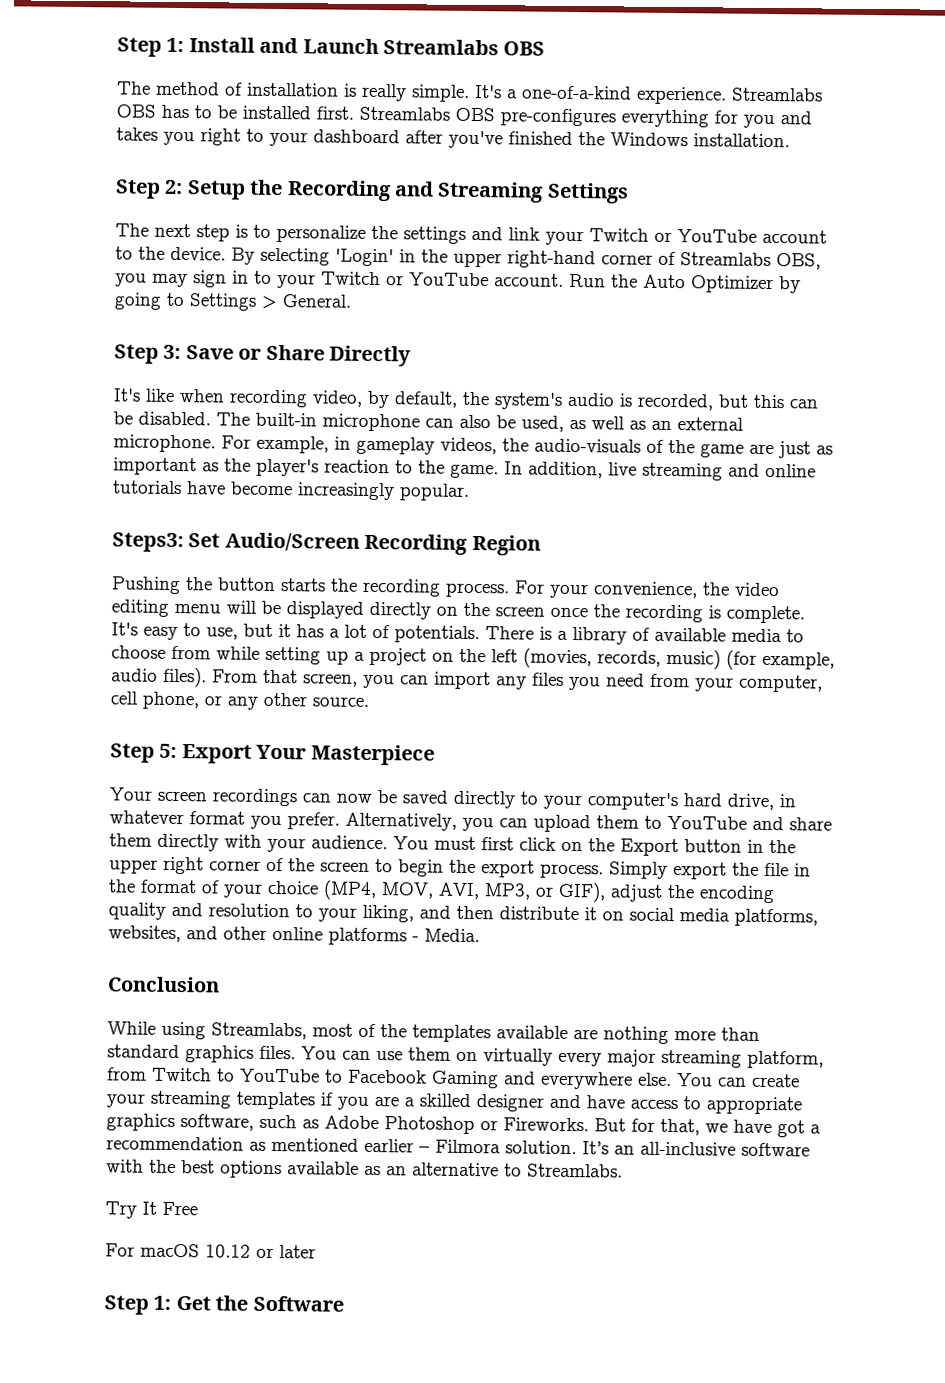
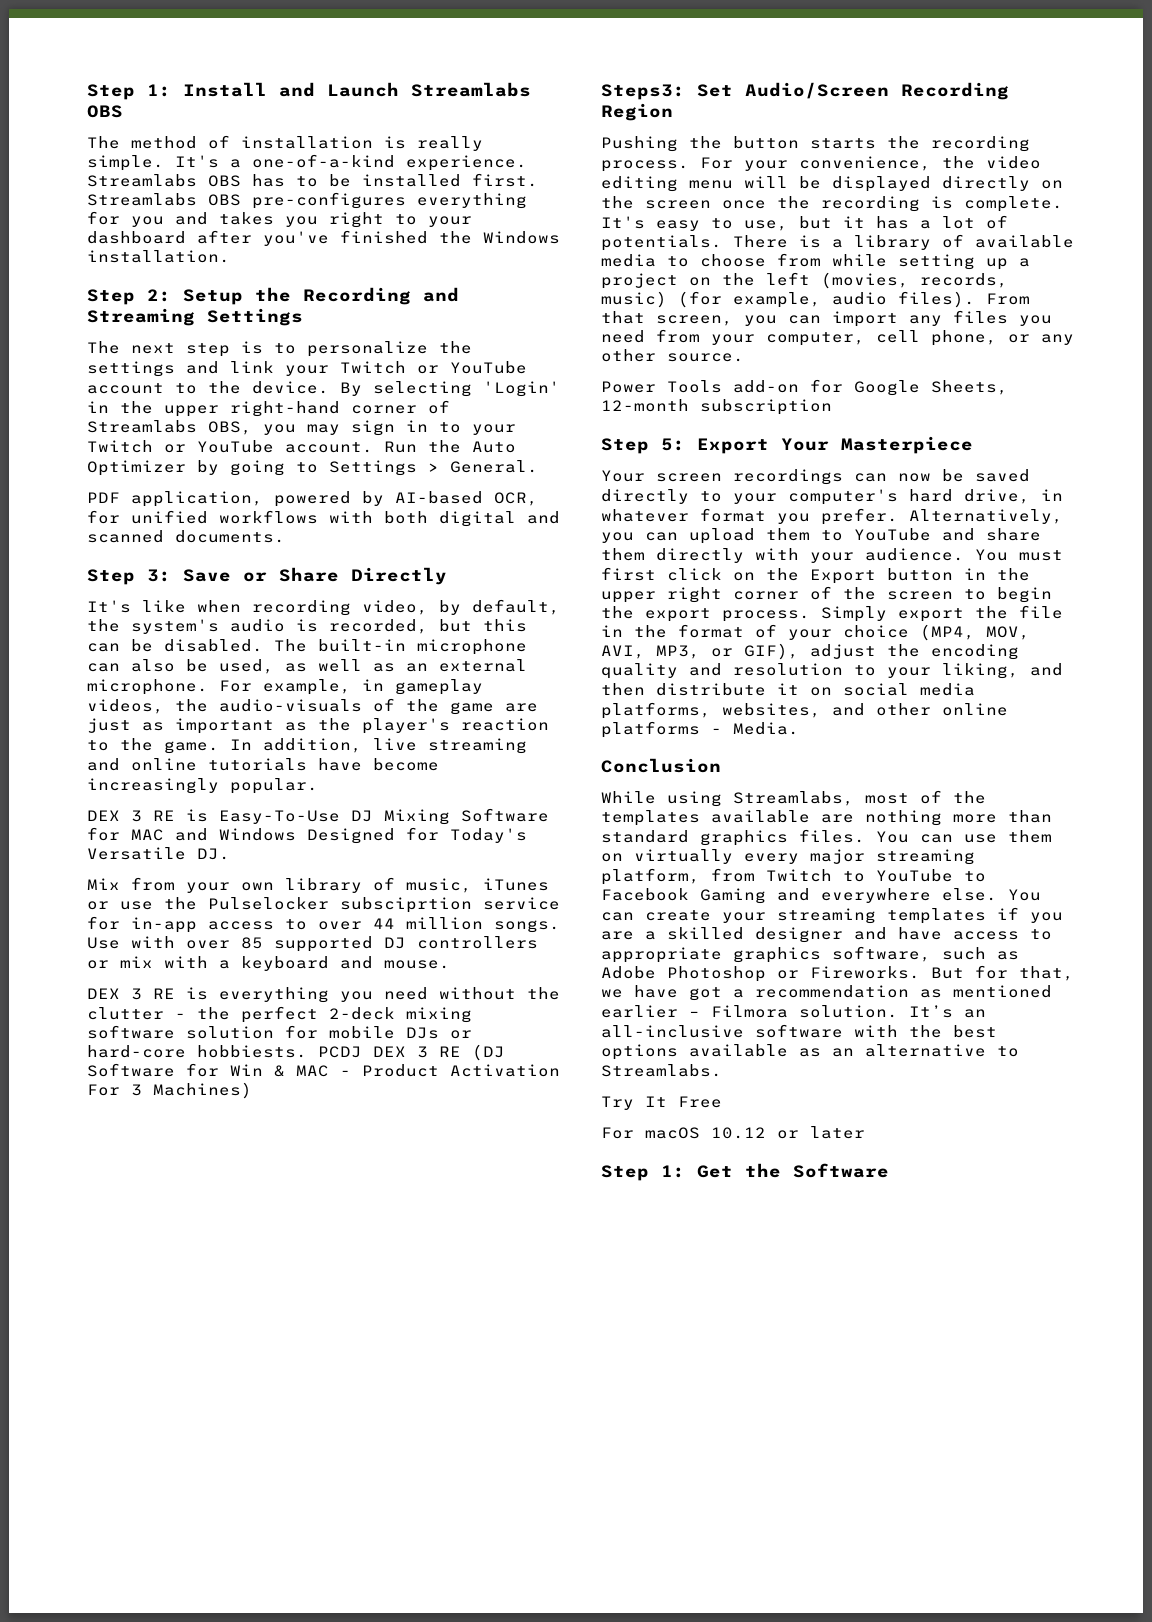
+ PDF application, powered by AI-based OCR, for unified workflows with both digital and scanned documents.
+ DEX 3 RE is Easy-To-Use DJ Mixing Software for MAC and Windows Designed for Today's Versatile DJ.
+ Mix from your own library of music, iTunes or use the Pulselocker subsciprtion service for in-app access to over 44 million songs. Use with over 85 supported DJ controllers or mix with a keyboard and mouse.
+ DEX 3 RE is everything you need without the clutter - the perfect 2-deck mixing software solution for mobile DJs or hard-core hobbiests. PCDJ DEX 3 RE (DJ Software for Win & MAC - Product Activation For 3 Machines)
+ Power Tools add-on for Google Sheets, 12-month subscription

